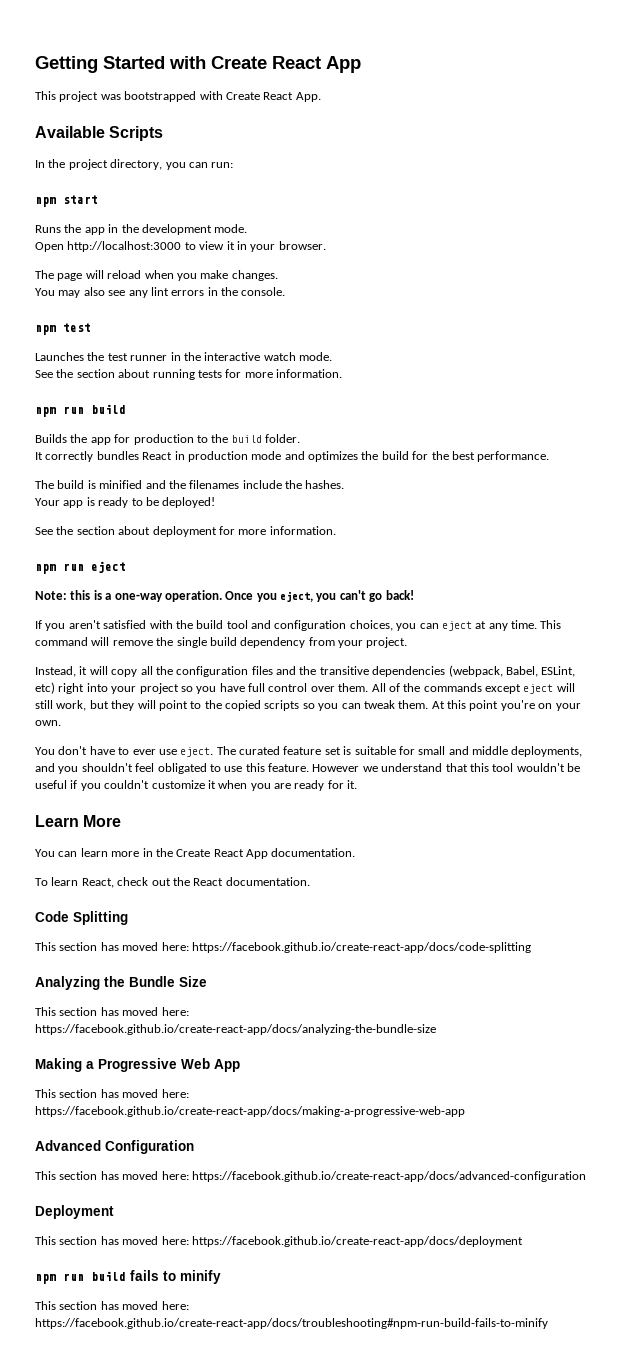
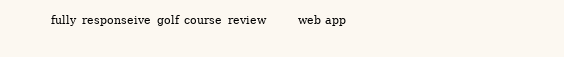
- Getting Started with Create React App
- This project was bootstrapped with Create React App.
- Available Scripts
- In the project directory, you can run:
- npm start
- Runs the app in the development mode.
- Open http://localhost:3000 to view it in your browser.
- The page will reload when you make changes.
- You may also see any lint errors in the console.
- npm test
- Launches the test runner in the interactive watch mode.
- See the section about running tests for more information.
- npm run build
- Builds the app for production to the build folder.
- It correctly bundles React in production mode and optimizes the build for the best performance.
- The build is minified and the filenames include the hashes.
- Your app is ready to be deployed!
- See the section about deployment for more information.
- npm run eject
- Note: this is a one-way operation. Once you eject, you can't go back!
- If you aren't satisfied with the build tool and configuration choices, you can eject at any time. This command will remove the single build dependency from your project.
- Instead, it will copy all the configuration files and the transitive dependencies (webpack, Babel, ESLint, etc) right into your project so you have full control over them. All of the commands except eject will still work, but they will point to the copied scripts so you can tweak them. At this point you're on your own.
- You don't have to ever use eject. The curated feature set is suitable for small and middle deployments, and you shouldn't feel obligated to use this feature. However we understand that this tool wouldn't be useful if you couldn't customize it when you are ready for it.
- Learn More
- You can learn more in the Create React App documentation.
- To learn React, check out the React documentation.
- Code Splitting
- This section has moved here: https://facebook.github.io/create-react-app/docs/code-splitting
- Analyzing the Bundle Size
- This section has moved here: https://facebook.github.io/create-react-app/docs/analyzing-the-bundle-size
- Making a Progressive Web App
- This section has moved here: https://facebook.github.io/create-react-app/docs/making-a-progressive-web-app
- Advanced Configuration
- This section has moved here: https://facebook.github.io/create-react-app/docs/advanced-configuration
- Deployment
- This section has moved here: https://facebook.github.io/create-react-app/docs/deployment
- npm run build fails to minify
- This section has moved here: https://facebook.github.io/create-react-app/docs/troubleshooting#npm-run-build-fails-to-minify
+ fully responseive golf course review web app

